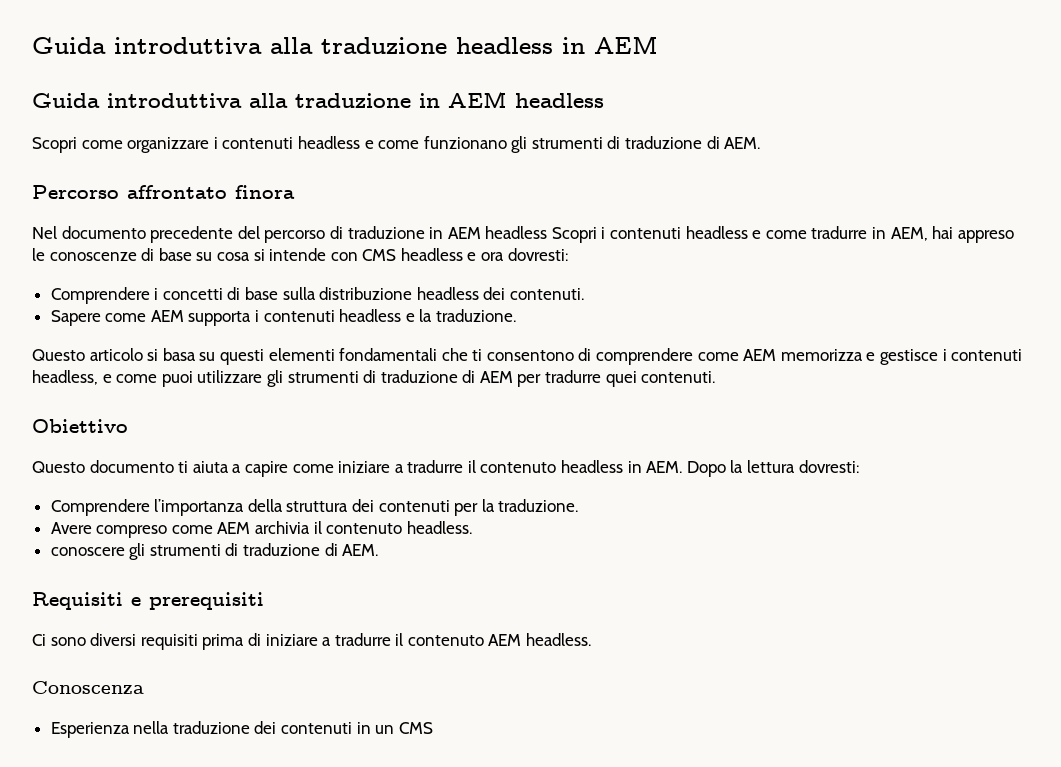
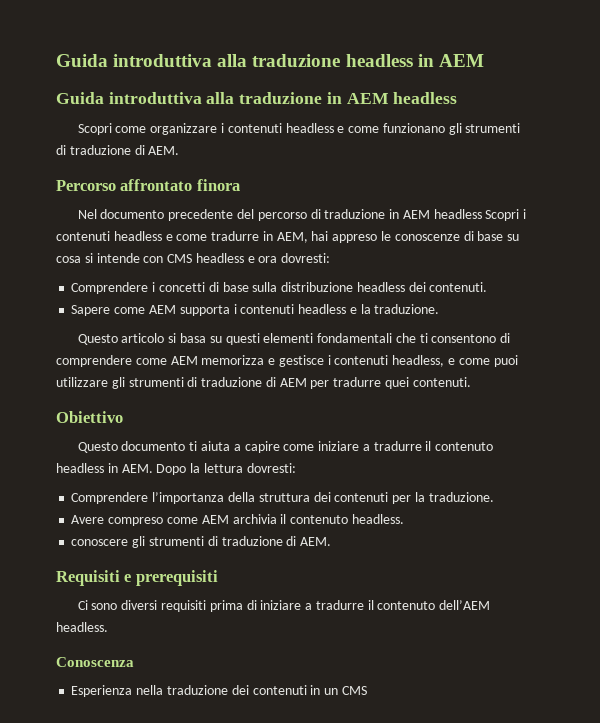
- Ci sono diversi requisiti prima di iniziare a tradurre il contenuto AEM headless.
+ Ci sono diversi requisiti prima di iniziare a tradurre il contenuto dell’AEM headless.

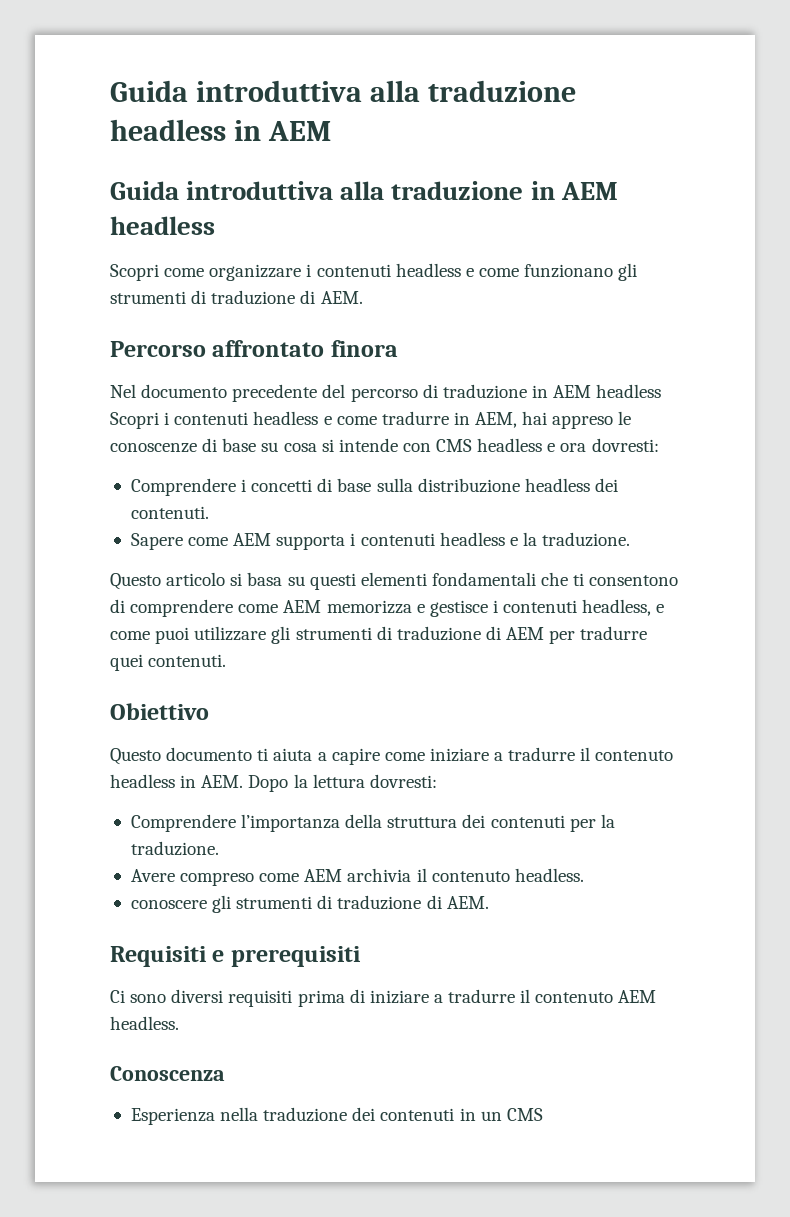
- Ci sono diversi requisiti prima di iniziare a tradurre il contenuto dell’AEM headless.
+ Ci sono diversi requisiti prima di iniziare a tradurre il contenuto AEM headless.

